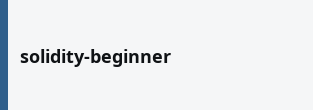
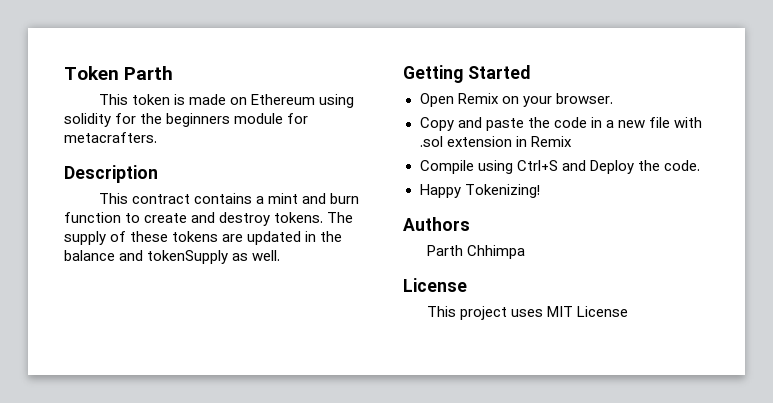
- solidity-beginner
+ Token Parth
+ This token is made on Ethereum using solidity for the beginners module for metacrafters.
+ Description
+ This contract contains a mint and burn function to create and destroy tokens. The supply of these tokens are updated in the balance and tokenSupply as well.
+ Getting Started
+ Open Remix on your browser.
+ Copy and paste the code in a new file with .sol extension in Remix
+ Compile using Ctrl+S and Deploy the code.
+ Happy Tokenizing!
+ Authors
+ Parth Chhimpa
+ License
+ This project uses MIT License

